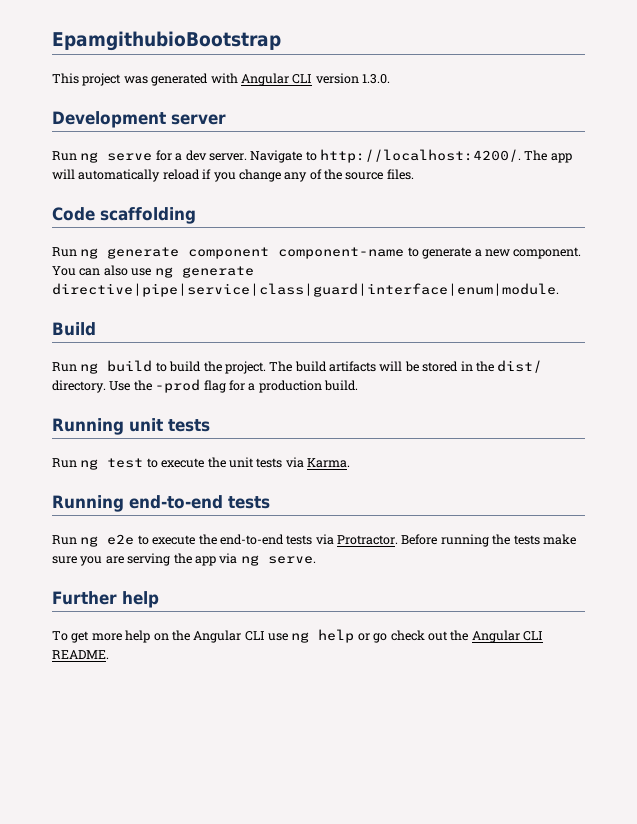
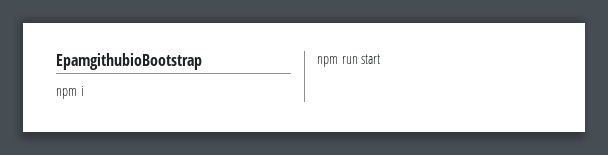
- This project was generated with Angular CLI version 1.3.0.
- Development server
- Run ng serve for a dev server. Navigate to http://localhost:4200/. The app will automatically reload if you change any of the source files.
- Code scaffolding
- Run ng generate component component-name to generate a new component. You can also use ng generate directive|pipe|service|class|guard|interface|enum|module.
- Build
- Run ng build to build the project. The build artifacts will be stored in the dist/ directory. Use the -prod flag for a production build.
- Running unit tests
- Run ng test to execute the unit tests via Karma.
- Running end-to-end tests
- Run ng e2e to execute the end-to-end tests via Protractor. Before running the tests make sure you are serving the app via ng serve.
- Further help
- To get more help on the Angular CLI use ng help or go check out the Angular CLI README.
+ npm i
+ npm run start

